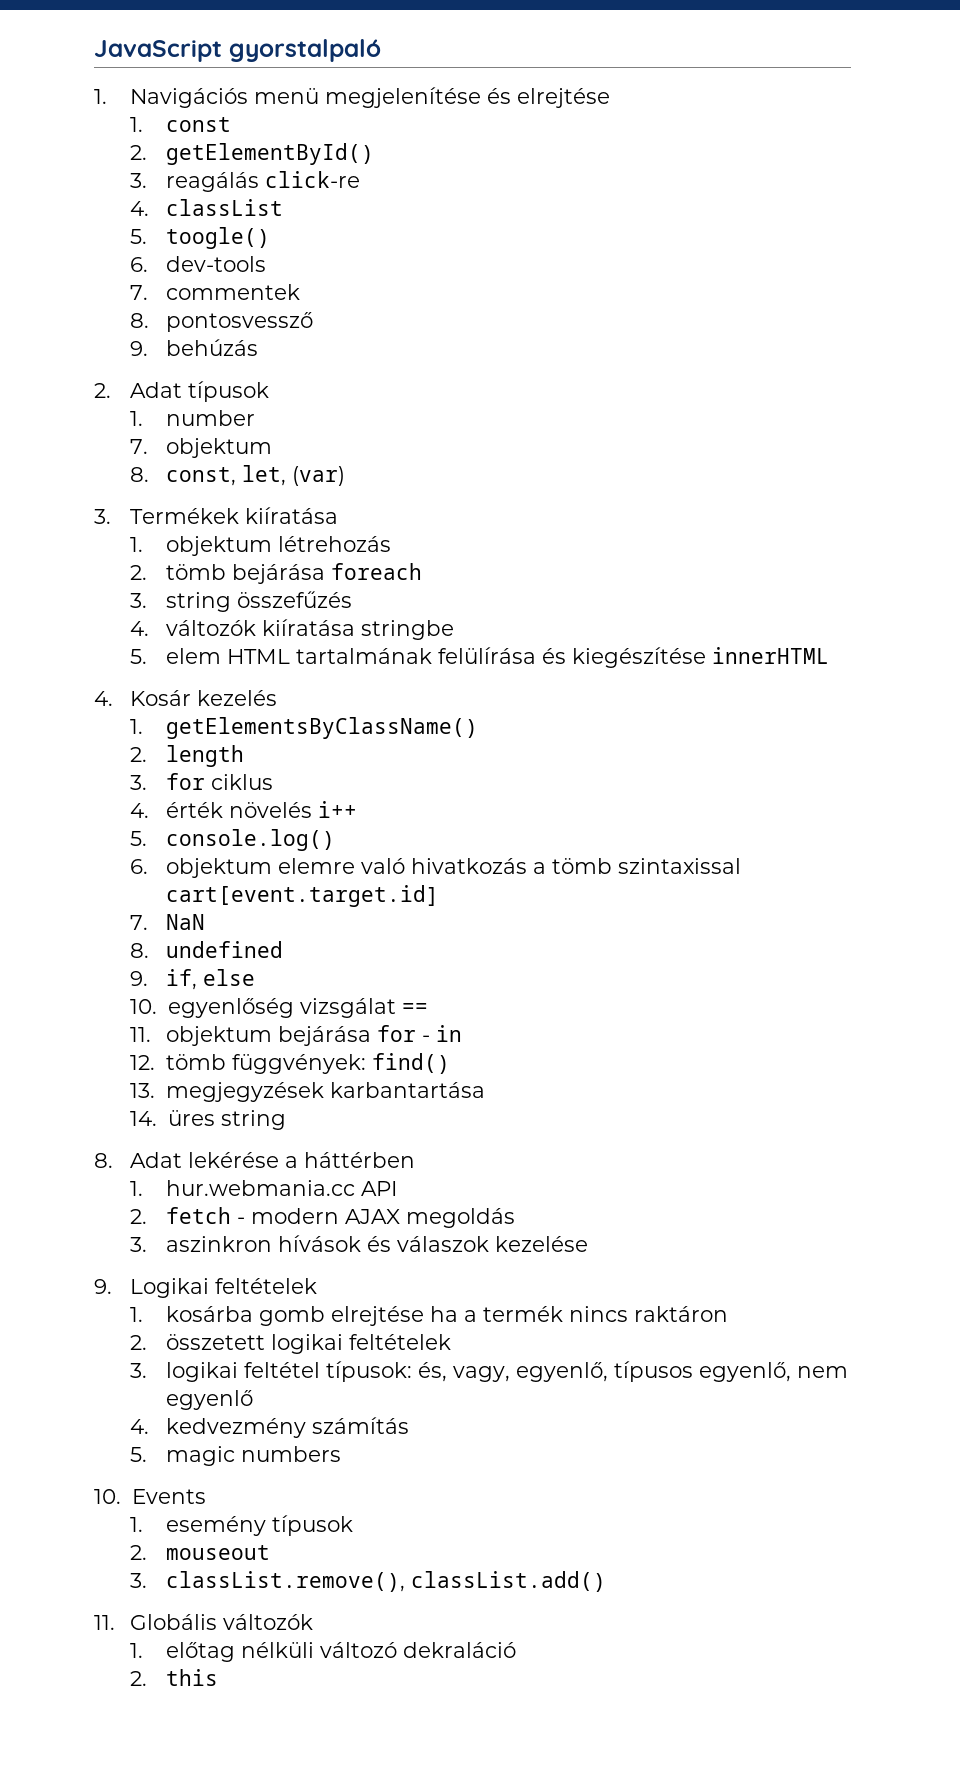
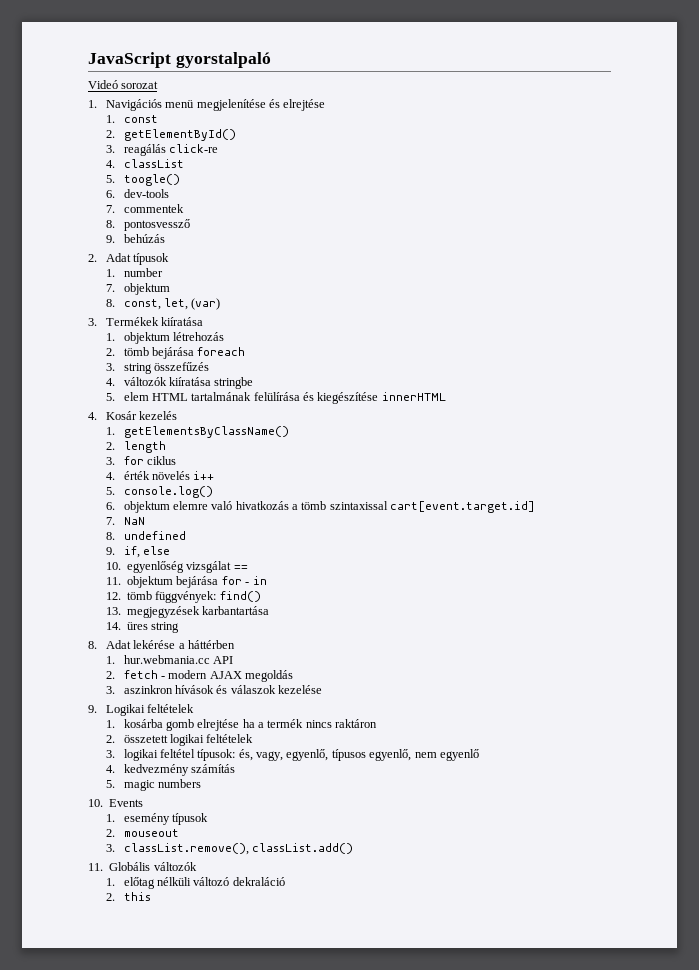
+ Videó sorozat

